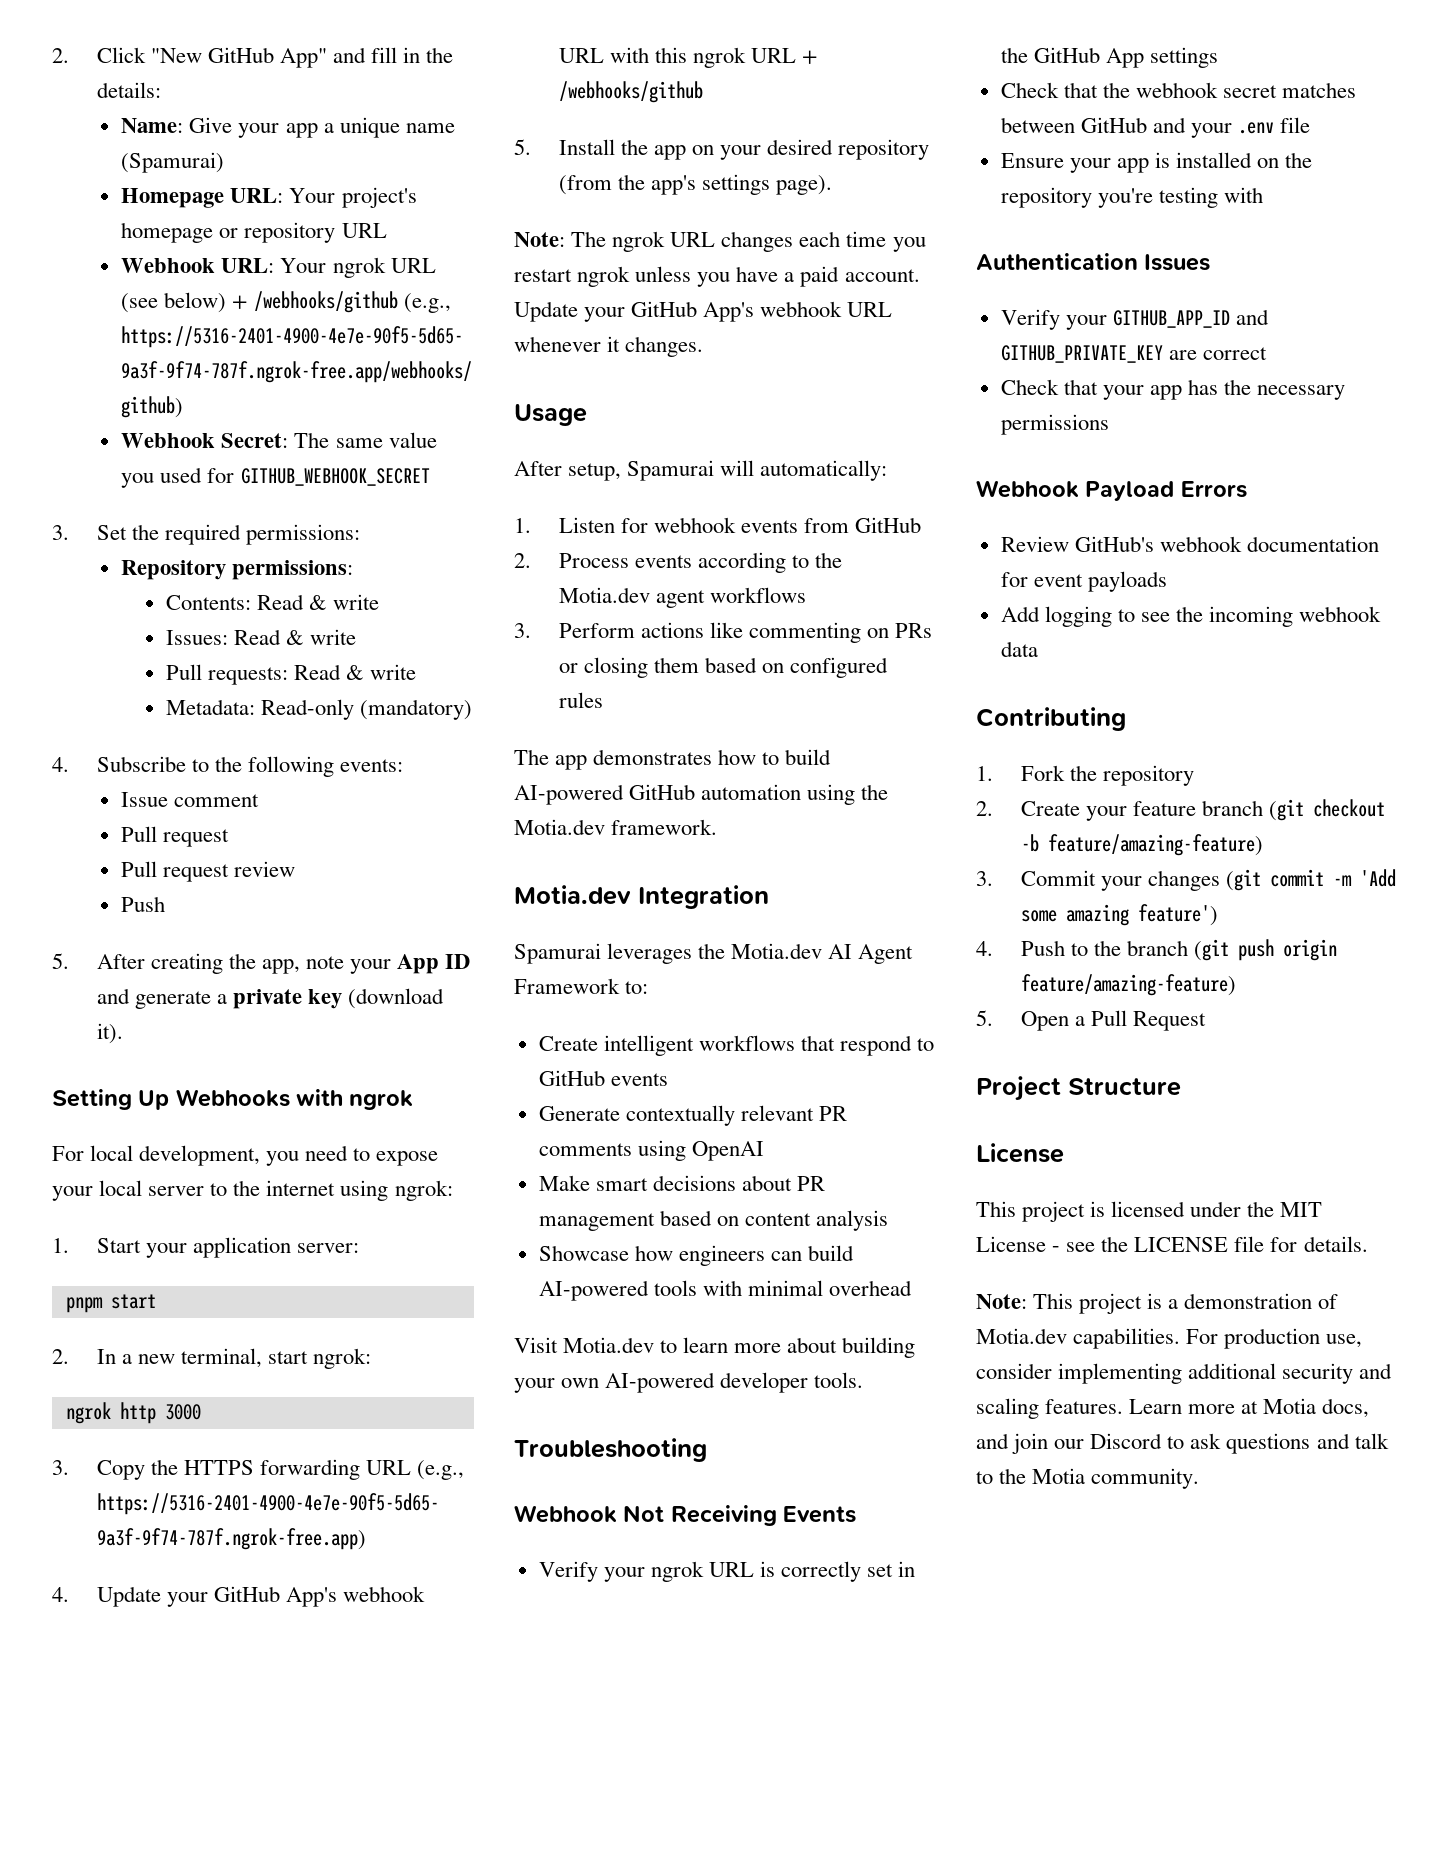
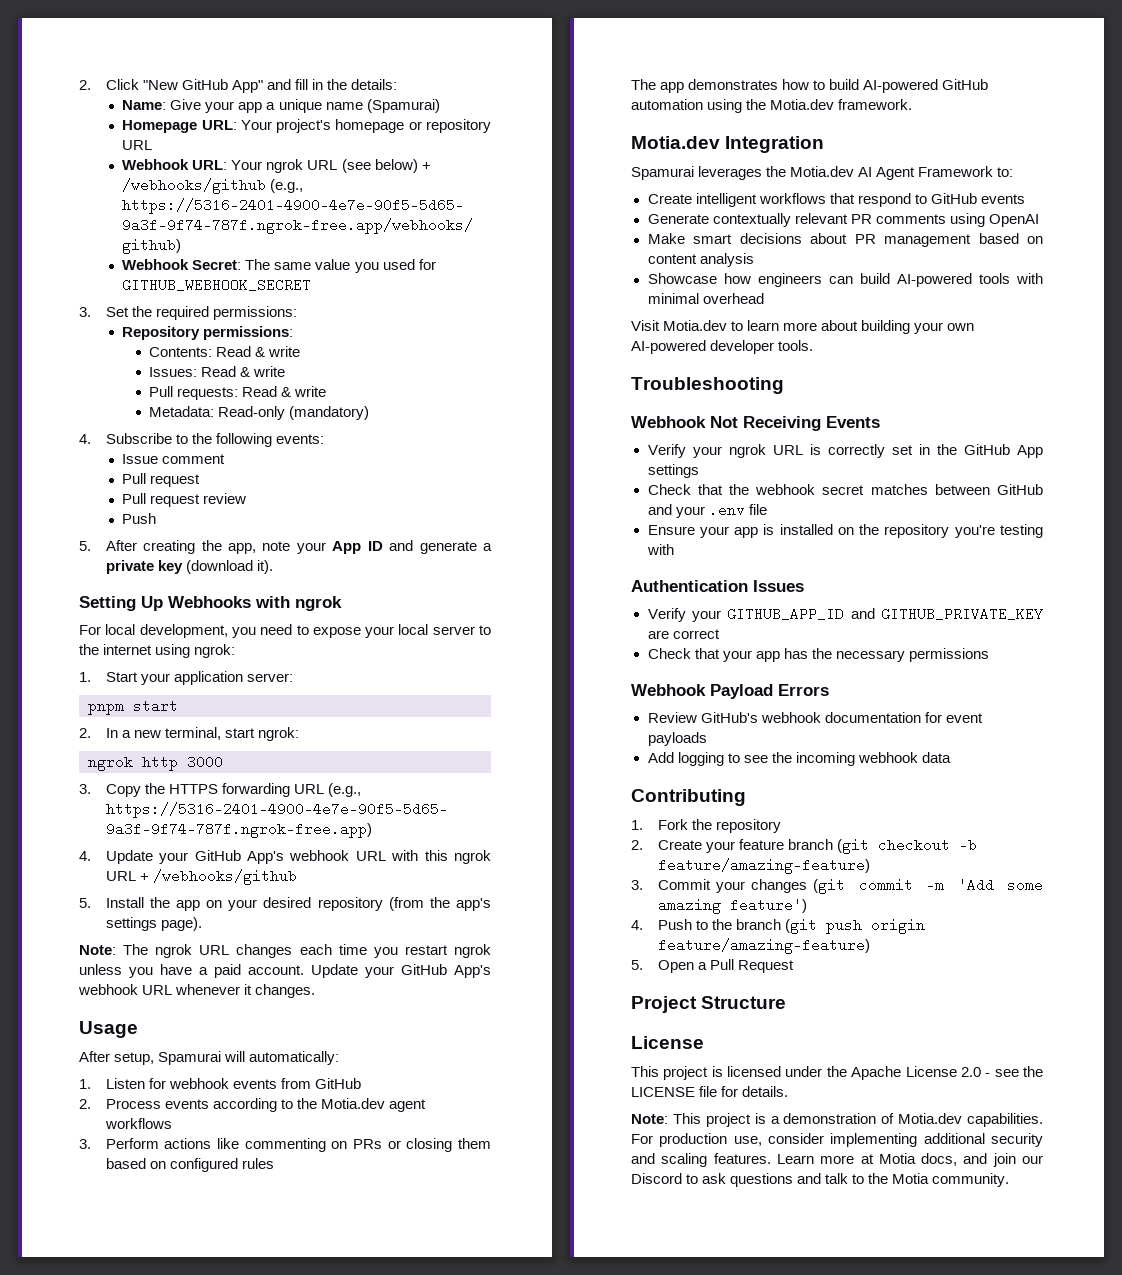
- This project is licensed under the MIT License - see the LICENSE file for details.
+ This project is licensed under the Apache License 2.0 - see the LICENSE file for details.

